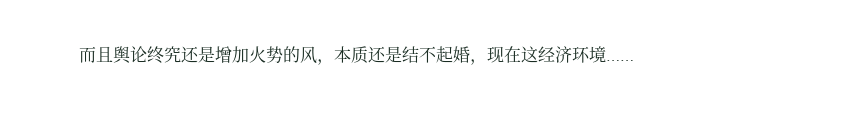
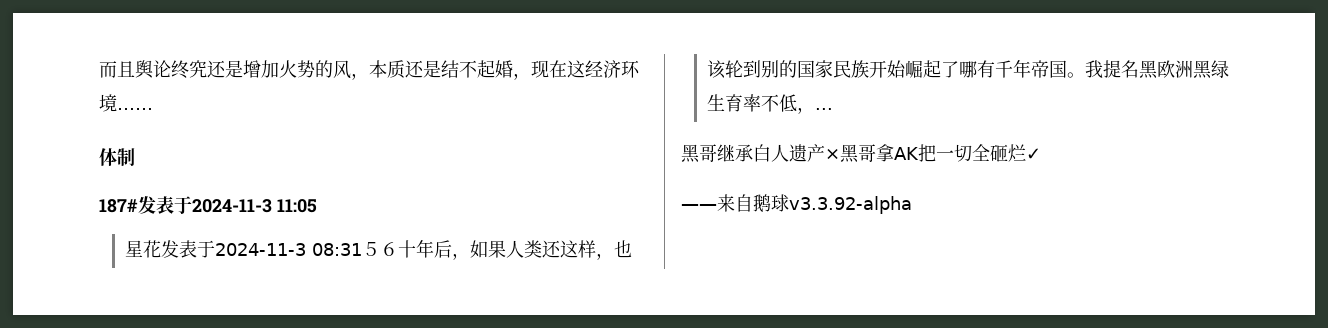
+ 体制
+ 187#发表于2024-11-3 11:05
+ 星花发表于2024-11-3 08:31５６十年后，如果人类还这样，也该轮到别的国家民族开始崛起了哪有千年帝国。我提名黑欧洲黑绿生育率不低，...
+ 黑哥继承白人遗产×黑哥拿AK把一切全砸烂✓
+ ——来自鹅球v3.3.92-alpha

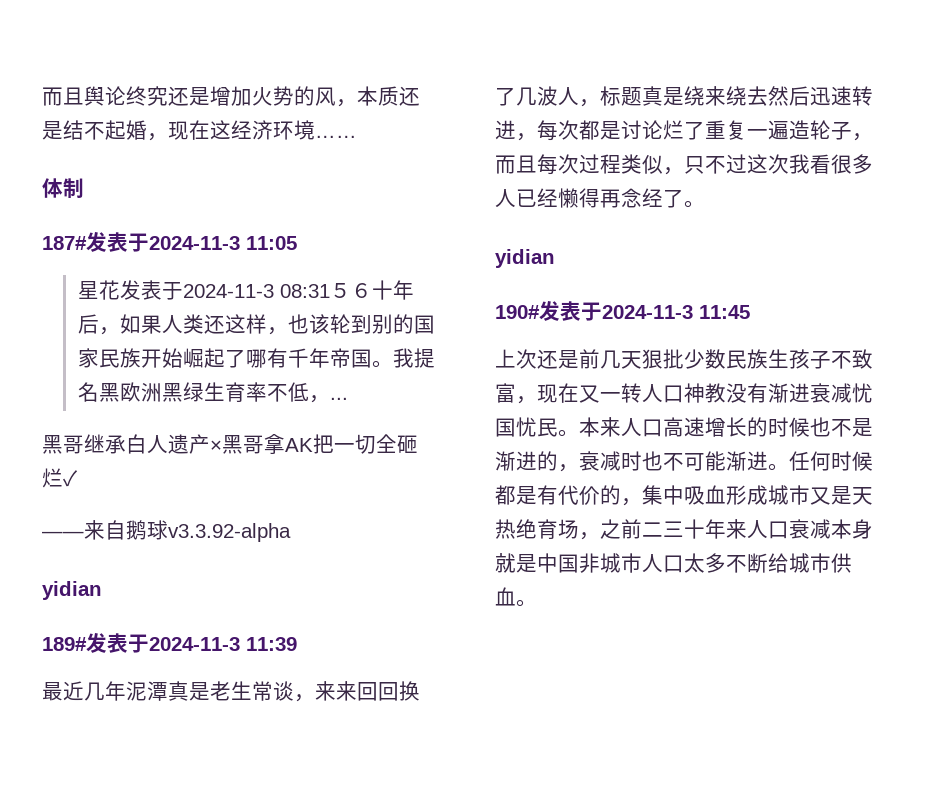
  ——来自鹅球v3.3.92-alpha
+ yidian
+ 189#发表于2024-11-3 11:39
+ 最近几年泥潭真是老生常谈，来来回回换了几波人，标题真是绕来绕去然后迅速转进，每次都是讨论烂了重复一遍造轮子，而且每次过程类似，只不过这次我看很多人已经懒得再念经了。
+ yidian
+ 190#发表于2024-11-3 11:45
+ 上次还是前几天狠批少数民族生孩子不致富，现在又一转人口神教没有渐进衰减忧国忧民。本来人口高速增长的时候也不是渐进的，衰减时也不可能渐进。任何时候都是有代价的，集中吸血形成城市又是天热绝育场，之前二三十年来人口衰减本身就是中国非城市人口太多不断给城市供血。

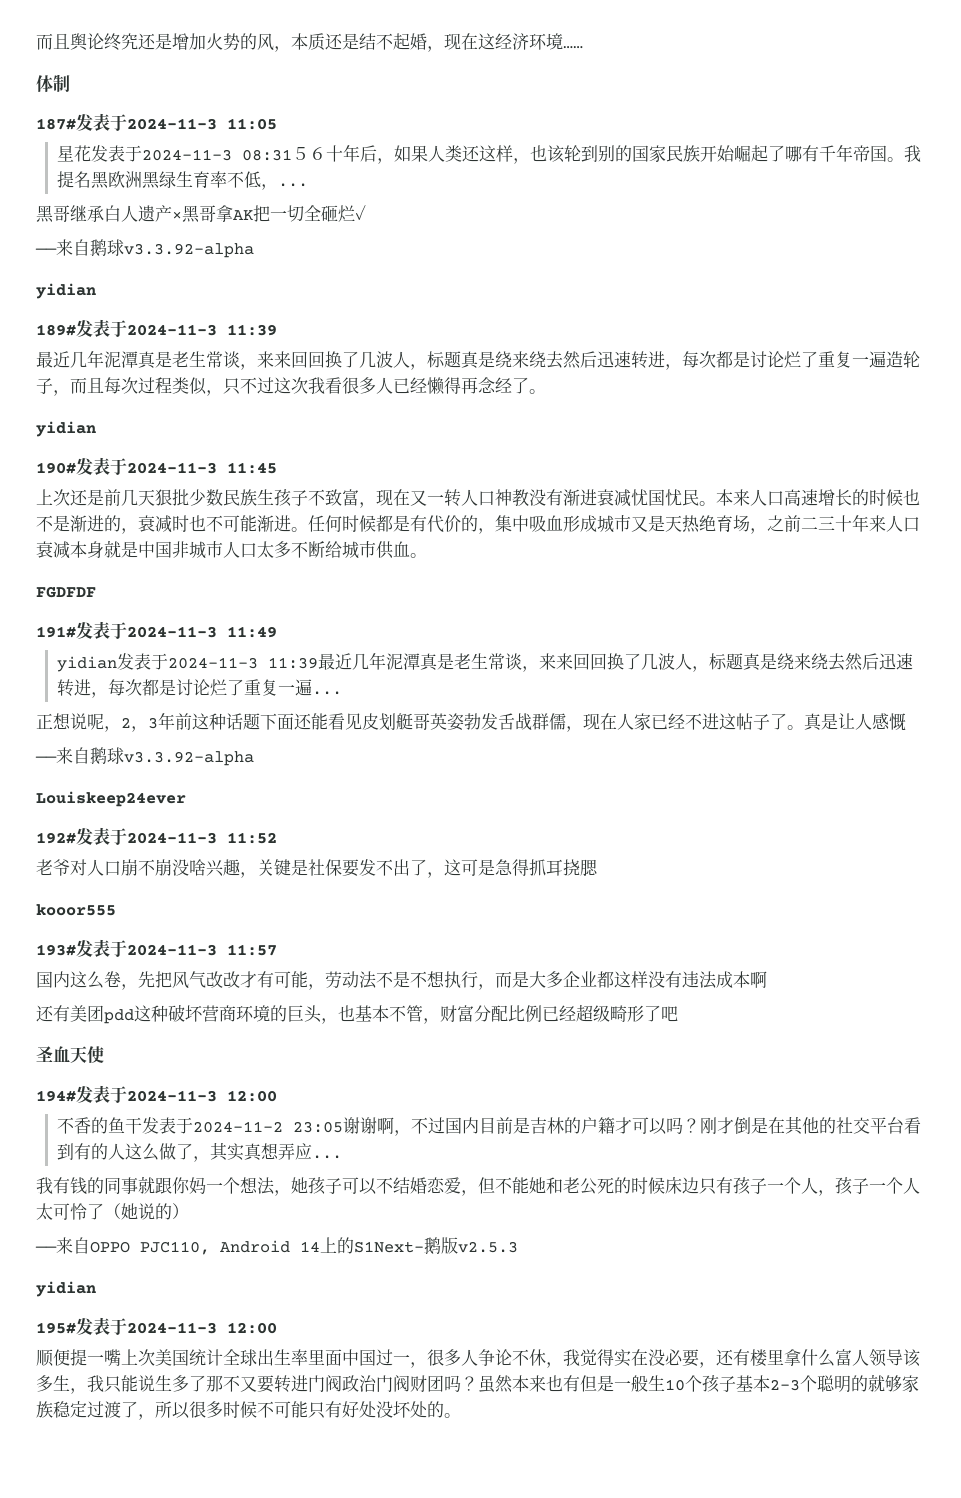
+ FGDFDF
+ 191#发表于2024-11-3 11:49
+ yidian发表于2024-11-3 11:39最近几年泥潭真是老生常谈，来来回回换了几波人，标题真是绕来绕去然后迅速转进，每次都是讨论烂了重复一遍...
+ 正想说呢，2，3年前这种话题下面还能看见皮划艇哥英姿勃发舌战群儒，现在人家已经不进这帖子了。真是让人感慨
+ ——来自鹅球v3.3.92-alpha
+ Louiskeep24ever
+ 192#发表于2024-11-3 11:52
+ 老爷对人口崩不崩没啥兴趣，关键是社保要发不出了，这可是急得抓耳挠腮
+ kooor555
+ 193#发表于2024-11-3 11:57
+ 国内这么卷，先把风气改改才有可能，劳动法不是不想执行，而是大多企业都这样没有违法成本啊
+ 还有美团pdd这种破坏营商环境的巨头，也基本不管，财富分配比例已经超级畸形了吧
+ 圣血天使
+ 194#发表于2024-11-3 12:00
+ 不香的鱼干发表于2024-11-2 23:05谢谢啊，不过国内目前是吉林的户籍才可以吗？刚才倒是在其他的社交平台看到有的人这么做了，其实真想弄应...
+ 我有钱的同事就跟你妈一个想法，她孩子可以不结婚恋爱，但不能她和老公死的时候床边只有孩子一个人，孩子一个人太可怜了（她说的）
+ ——来自OPPO PJC110, Android 14上的S1Next-鹅版v2.5.3
+ yidian
+ 195#发表于2024-11-3 12:00
+ 顺便提一嘴上次美国统计全球出生率里面中国过一，很多人争论不休，我觉得实在没必要，还有楼里拿什么富人领导该多生，我只能说生多了那不又要转进门阀政治门阀财团吗？虽然本来也有但是一般生10个孩子基本2-3个聪明的就够家族稳定过渡了，所以很多时候不可能只有好处没坏处的。

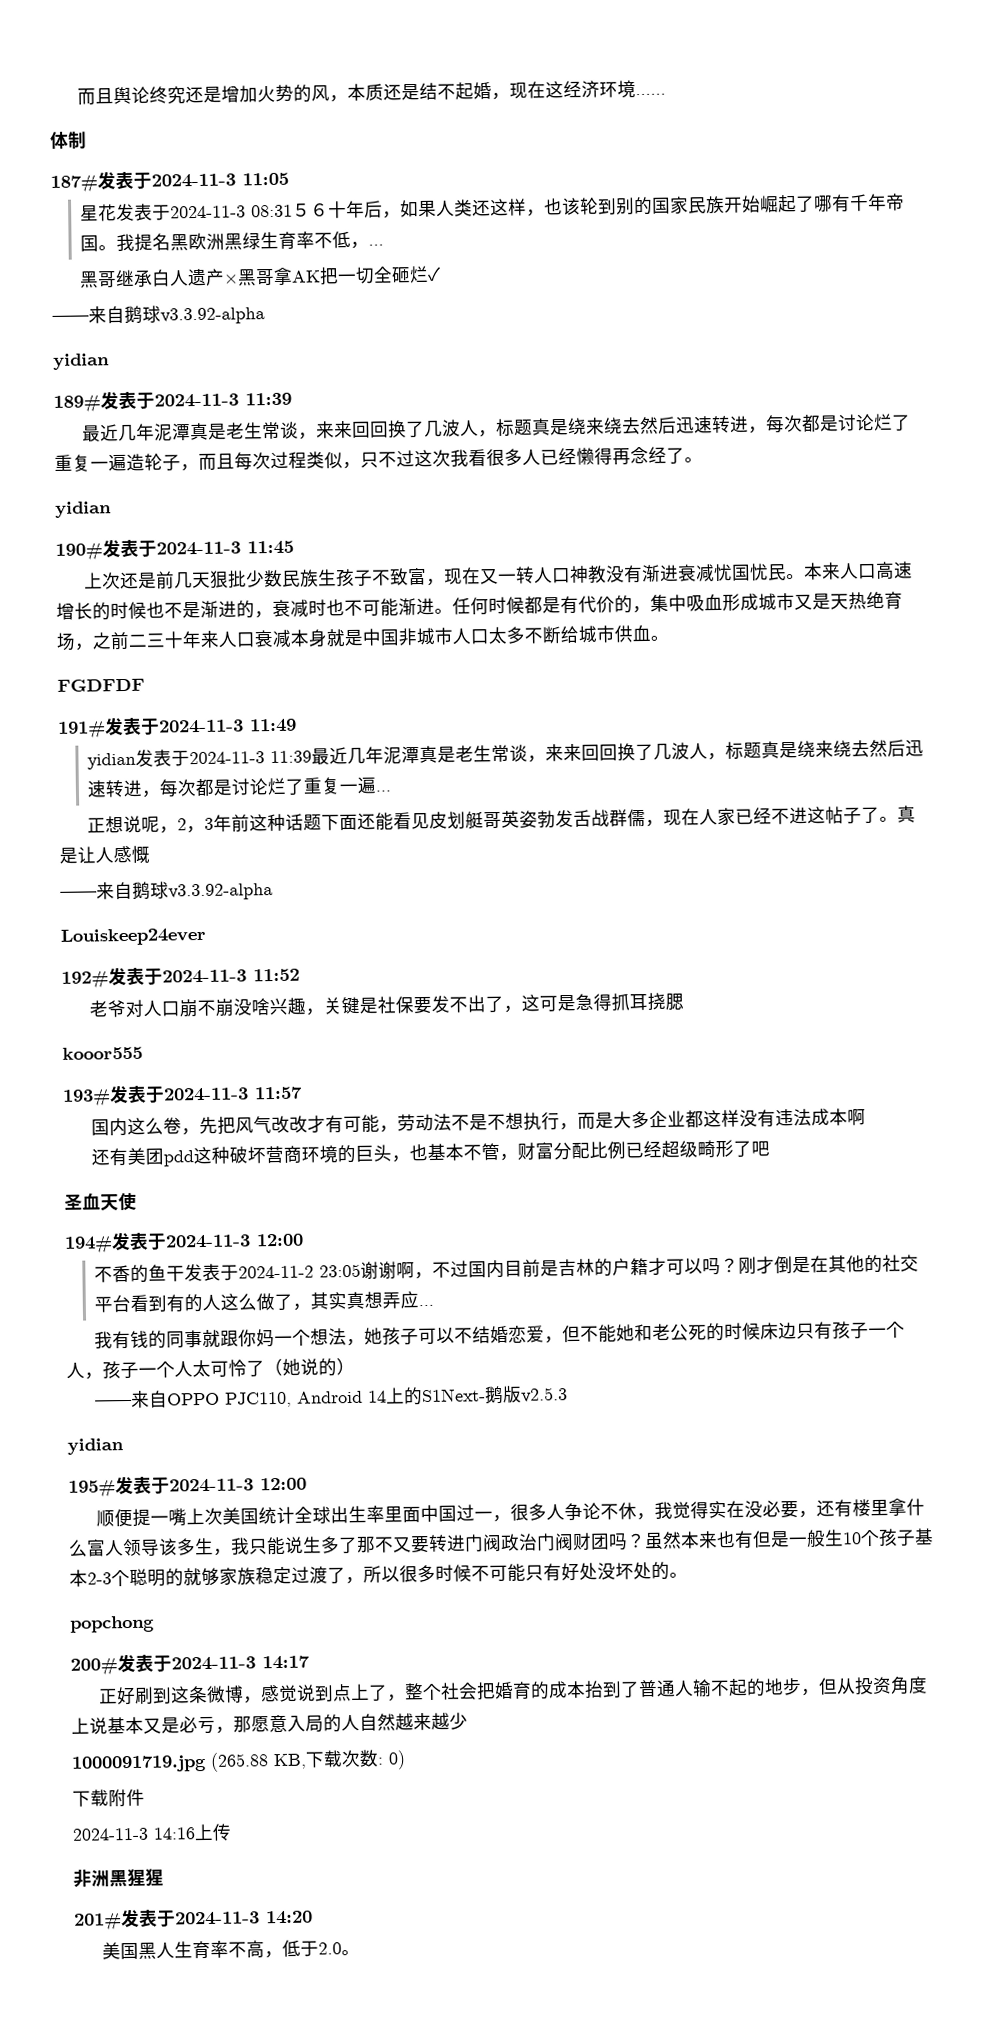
+ popchong
+ 200#发表于2024-11-3 14:17
+ 正好刷到这条微博，感觉说到点上了，整个社会把婚育的成本抬到了普通人输不起的地步，但从投资角度上说基本又是必亏，那愿意入局的人自然越来越少
+ 1000091719.jpg (265.88 KB,下载次数: 0)
+ 下载附件
+ 2024-11-3 14:16上传
+ 非洲黑猩猩
+ 201#发表于2024-11-3 14:20
+ 美国黑人生育率不高，低于2.0。

